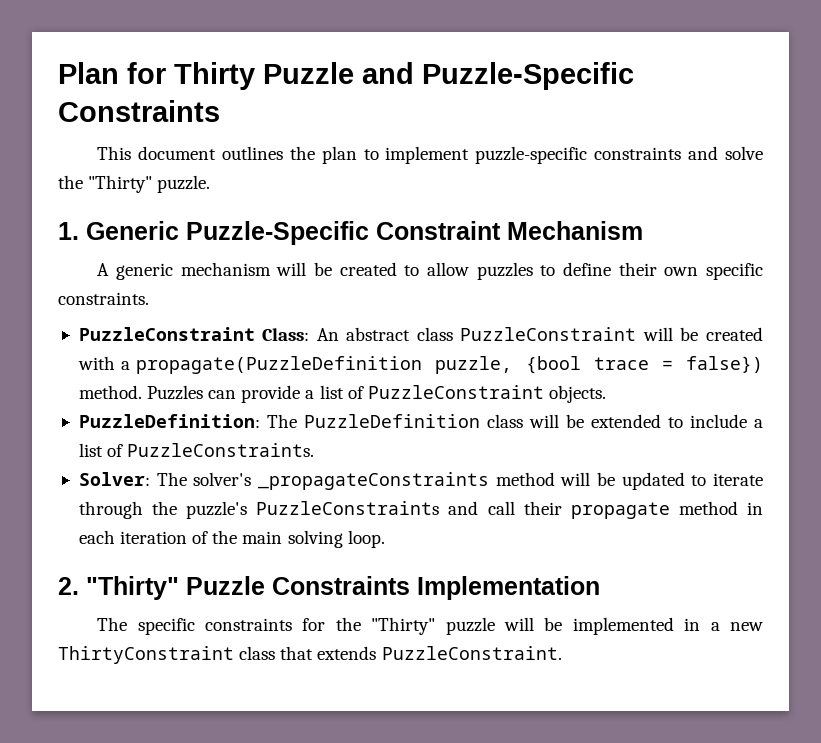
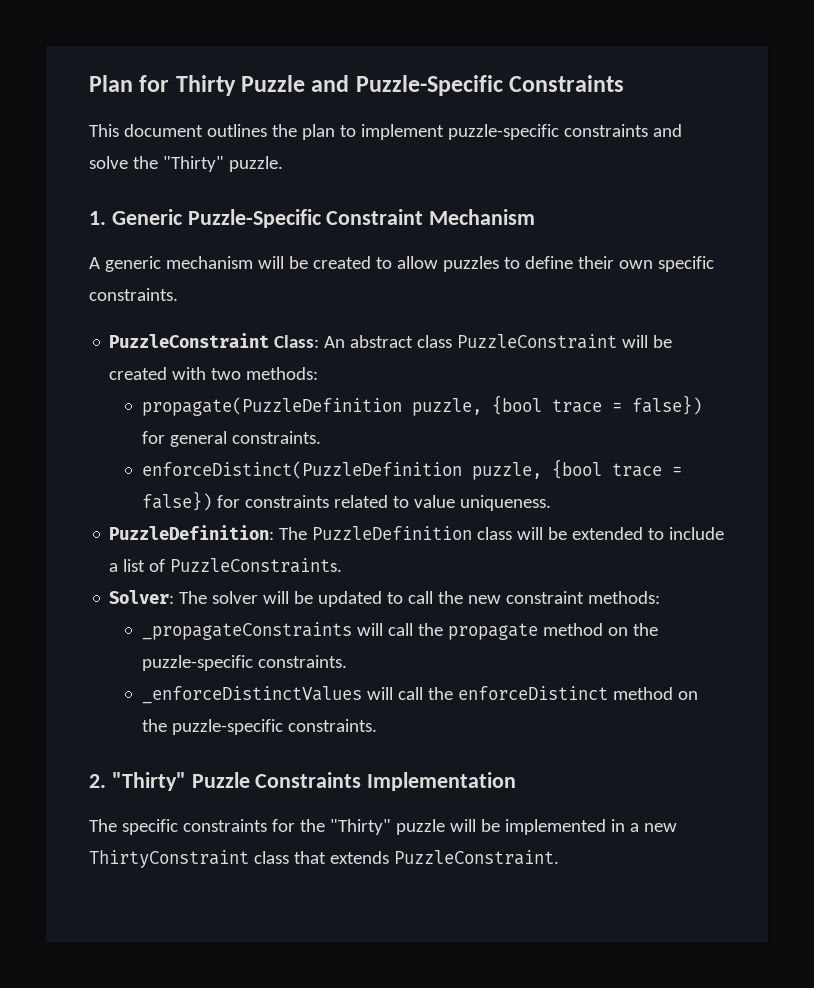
- PuzzleConstraint Class: An abstract class PuzzleConstraint will be created with a propagate(PuzzleDefinition puzzle, {bool trace = false}) method. Puzzles can provide a list of PuzzleConstraint objects.
+ PuzzleConstraint Class: An abstract class PuzzleConstraint will be created with two methods:
+ propagate(PuzzleDefinition puzzle, {bool trace = false}) for general constraints.
+ enforceDistinct(PuzzleDefinition puzzle, {bool trace = false}) for constraints related to value uniqueness.
- Solver: The solver's _propagateConstraints method will be updated to iterate through the puzzle's PuzzleConstraints and call their propagate method in each iteration of the main solving loop.
+ Solver: The solver will be updated to call the new constraint methods:
+ _propagateConstraints will call the propagate method on the puzzle-specific constraints.
+ _enforceDistinctValues will call the enforceDistinct method on the puzzle-specific constraints.

